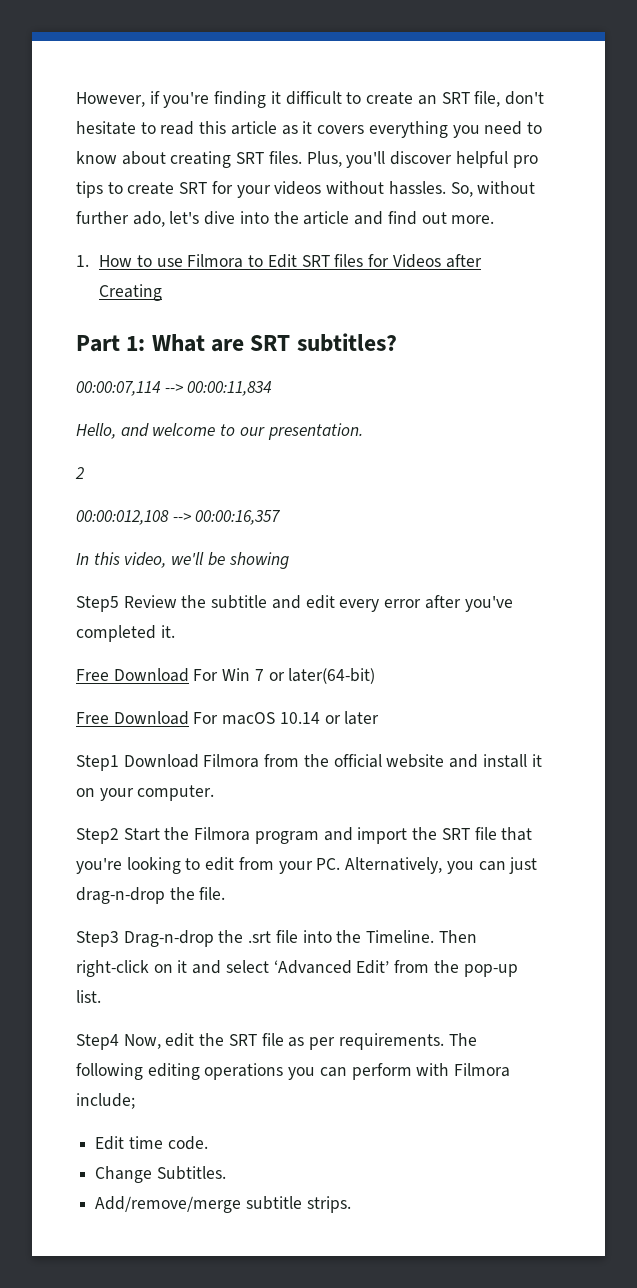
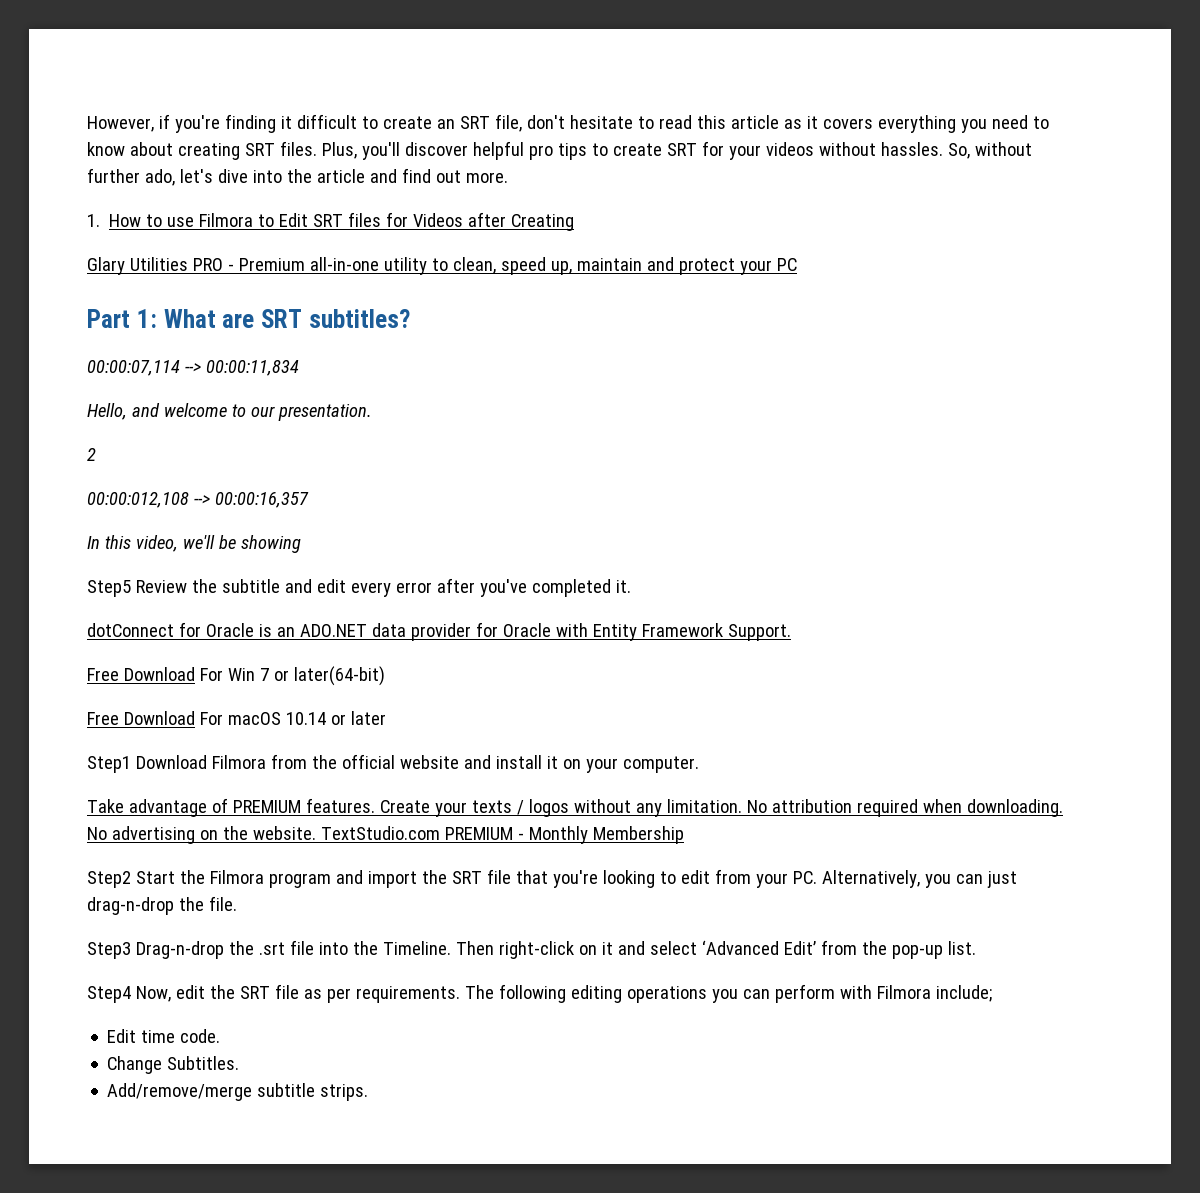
+ Glary Utilities PRO - Premium all-in-one utility to clean, speed up, maintain and protect your PC
+ dotConnect for Oracle is an ADO.NET data provider for Oracle with Entity Framework Support.
+ Take advantage of PREMIUM features. Create your texts / logos without any limitation. No attribution required when downloading. No advertising on the website. TextStudio.com PREMIUM - Monthly Membership

